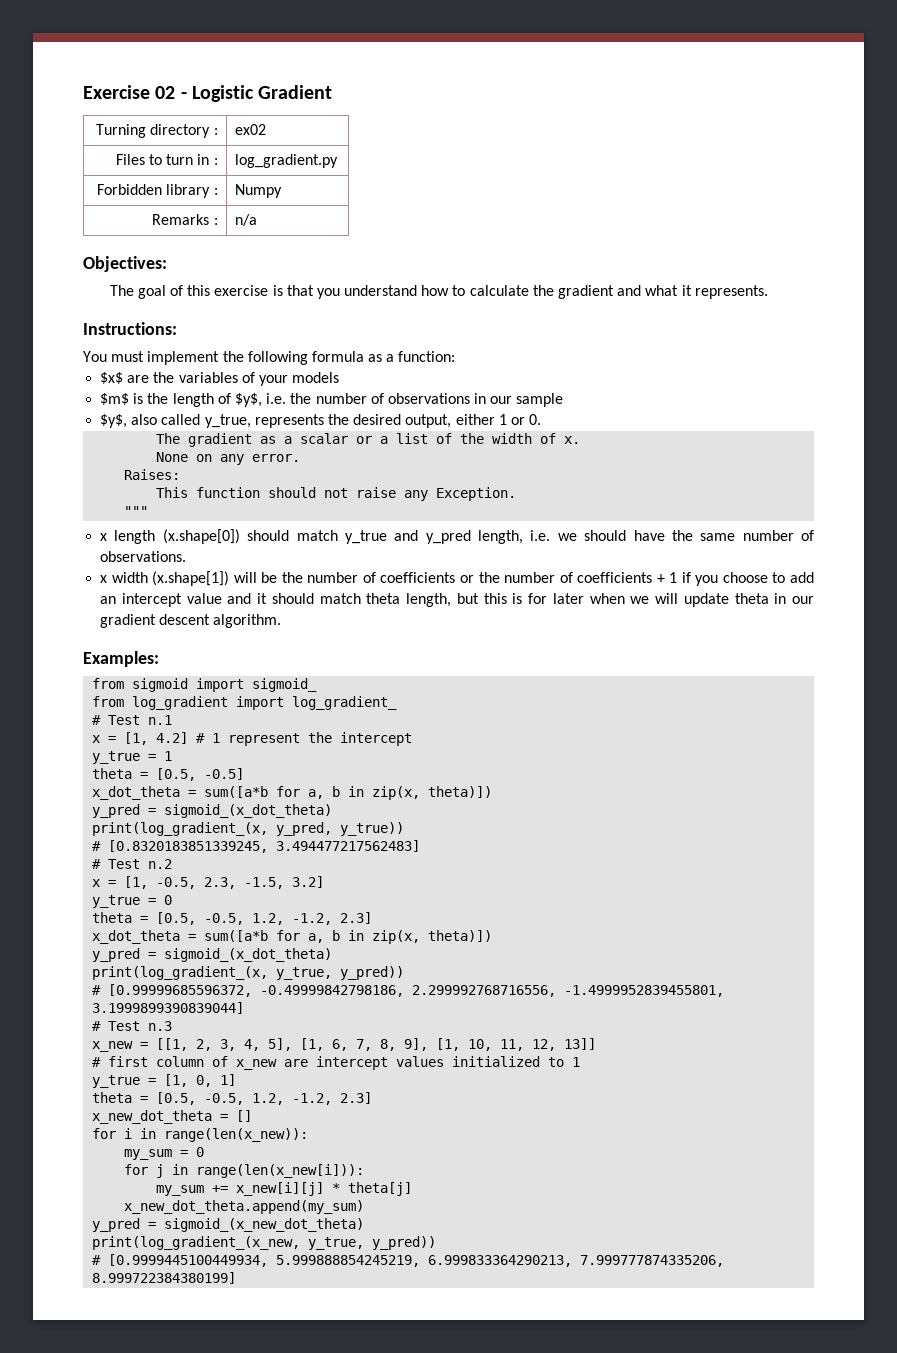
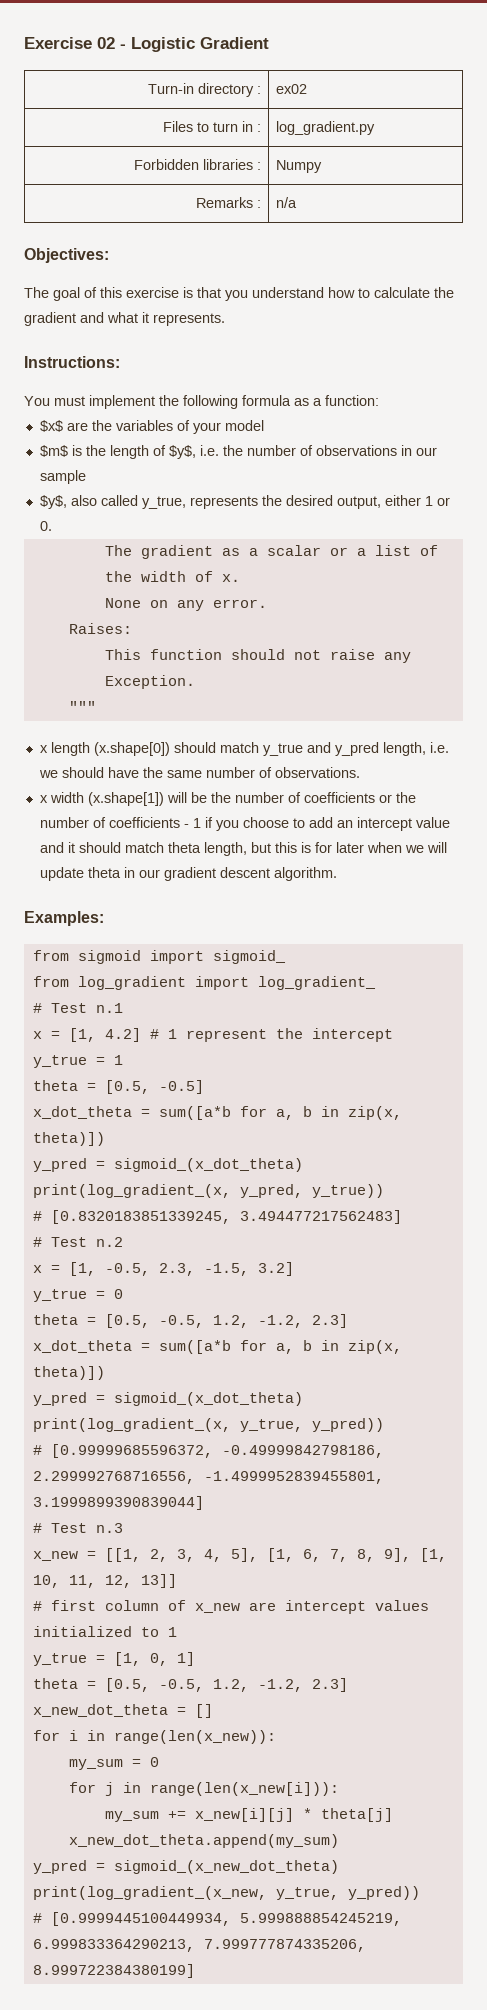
- Turning directory : | ex02
+ Turn-in directory : | ex02
- Forbidden library : | Numpy
+ Forbidden libraries : | Numpy
- $x$ are the variables of your models
+ $x$ are the variables of your model
- x width (x.shape[1]) will be the number of coefficients or the number of coefficients + 1 if you choose to add an intercept value and it should match theta length, but this is for later when we will update theta in our gradient descent algorithm.
+ x width (x.shape[1]) will be the number of coefficients or the number of coefficients - 1 if you choose to add an intercept value and it should match theta length, but this is for later when we will update theta in our gradient descent algorithm.

